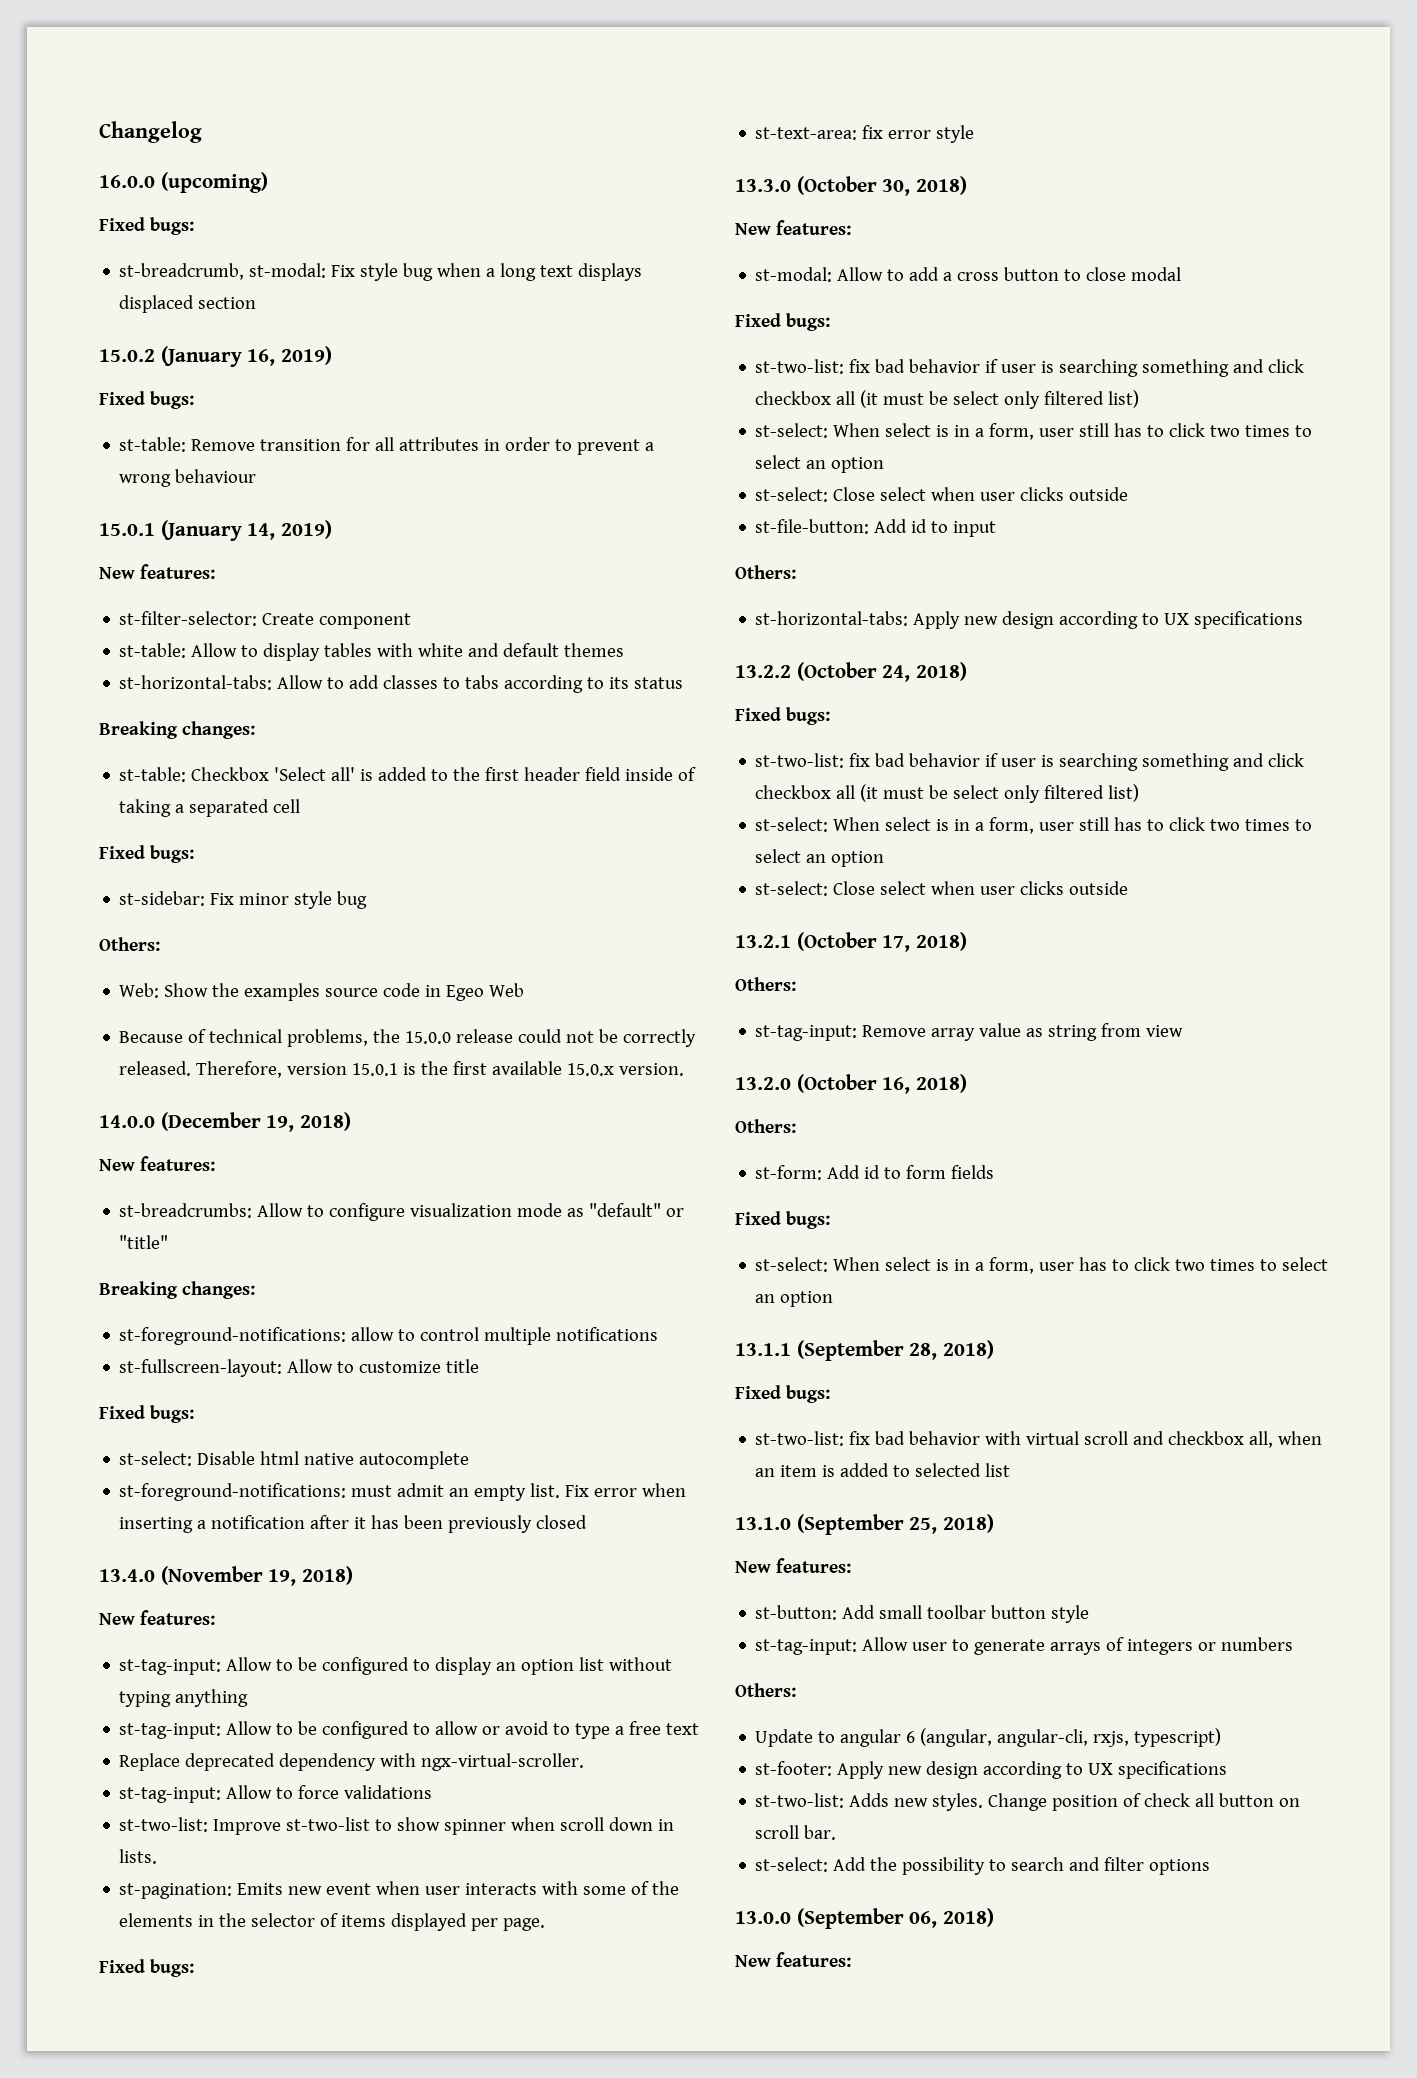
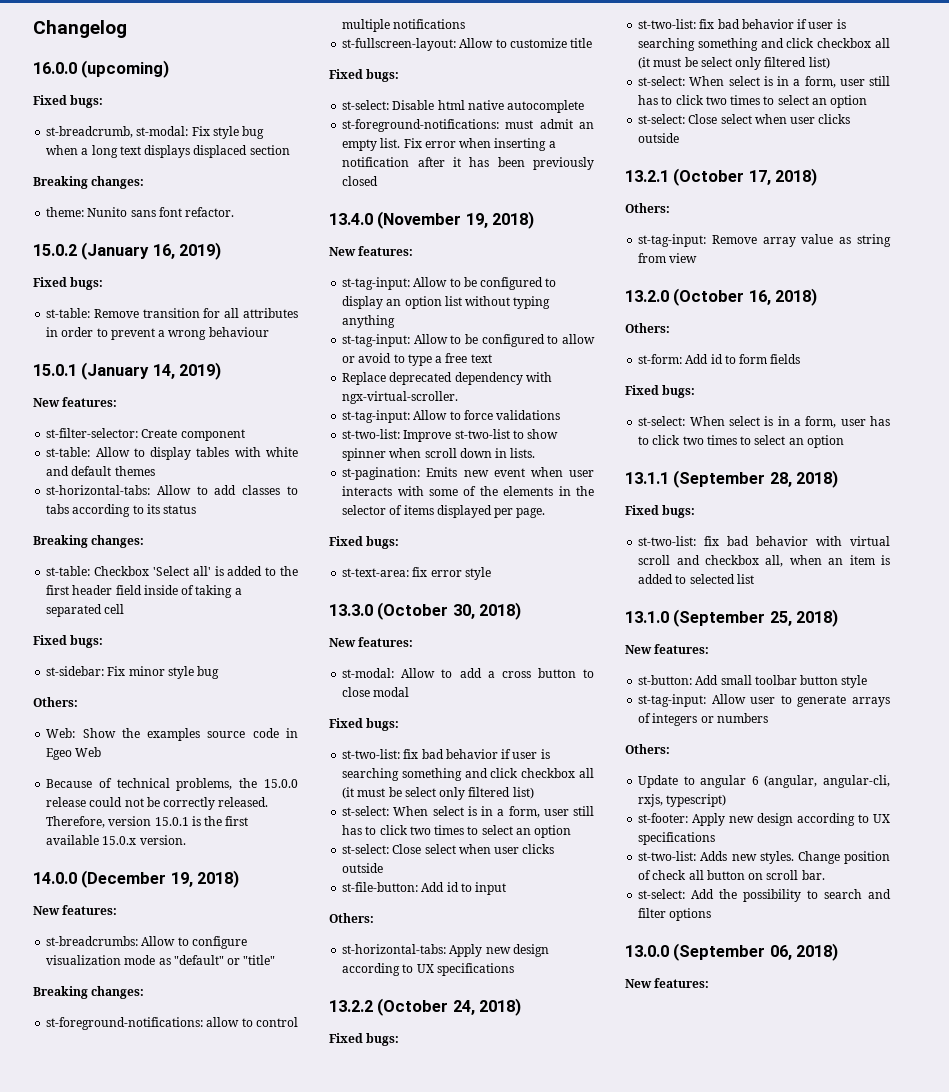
  st-breadcrumb, st-modal: Fix style bug when a long text displays displaced section
+ Breaking changes:
+ theme: Nunito sans font refactor.

